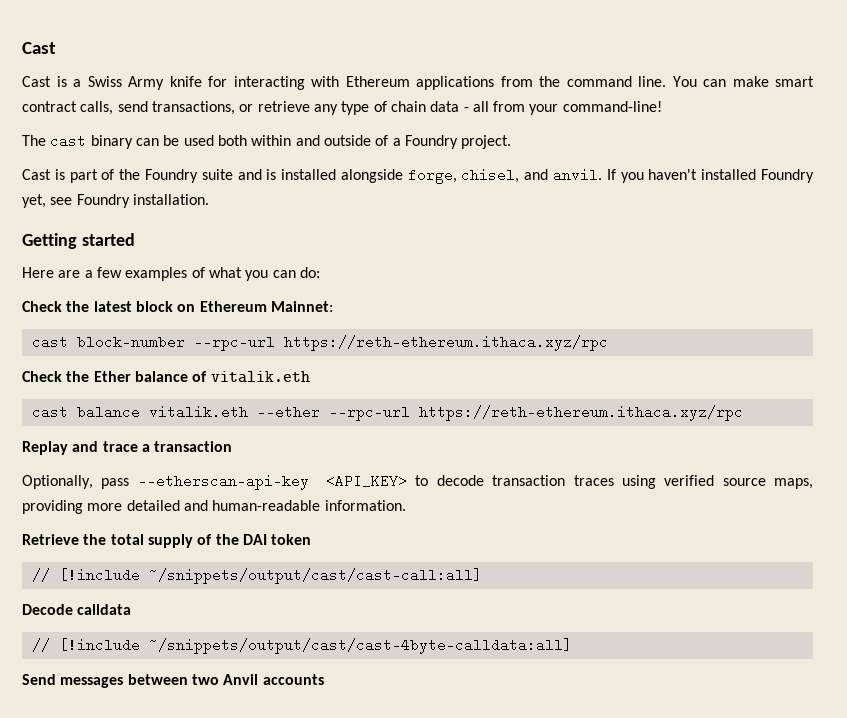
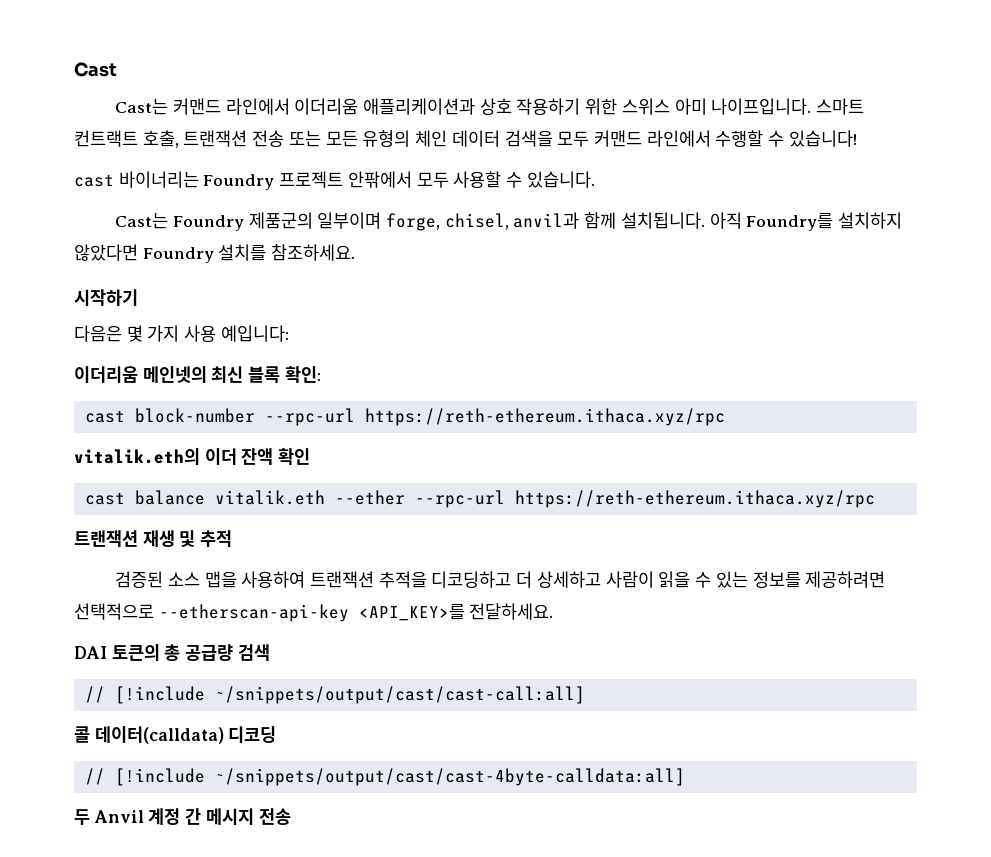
- Cast is a Swiss Army knife for interacting with Ethereum applications from the command line. You can make smart contract calls, send transactions, or retrieve any type of chain data - all from your command-line!
- The cast binary can be used both within and outside of a Foundry project.
- Cast is part of the Foundry suite and is installed alongside forge, chisel, and anvil. If you haven't installed Foundry yet, see Foundry installation.
- Getting started
- Here are a few examples of what you can do:
- Check the latest block on Ethereum Mainnet:
+ Cast는 커맨드 라인에서 이더리움 애플리케이션과 상호 작용하기 위한 스위스 아미 나이프입니다. 스마트 컨트랙트 호출, 트랜잭션 전송 또는 모든 유형의 체인 데이터 검색을 모두 커맨드 라인에서 수행할 수 있습니다!
+ cast 바이너리는 Foundry 프로젝트 안팎에서 모두 사용할 수 있습니다.
+ Cast는 Foundry 제품군의 일부이며 forge, chisel, anvil과 함께 설치됩니다. 아직 Foundry를 설치하지 않았다면 Foundry 설치를 참조하세요.
+ 시작하기
+ 다음은 몇 가지 사용 예입니다:
+ 이더리움 메인넷의 최신 블록 확인:
  cast block-number --rpc-url https://reth-ethereum.ithaca.xyz/rpc
- Check the Ether balance of vitalik.eth
+ vitalik.eth의 이더 잔액 확인
- Replay and trace a transaction
- Optionally, pass --etherscan-api-key <API_KEY> to decode transaction traces using verified source maps, providing more detailed and human-readable information.
- Retrieve the total supply of the DAI token
+ 트랜잭션 재생 및 추적
+ 검증된 소스 맵을 사용하여 트랜잭션 추적을 디코딩하고 더 상세하고 사람이 읽을 수 있는 정보를 제공하려면 선택적으로 --etherscan-api-key <API_KEY>를 전달하세요.
+ DAI 토큰의 총 공급량 검색
- Decode calldata
+ 콜 데이터(calldata) 디코딩
- Send messages between two Anvil accounts
+ 두 Anvil 계정 간 메시지 전송

